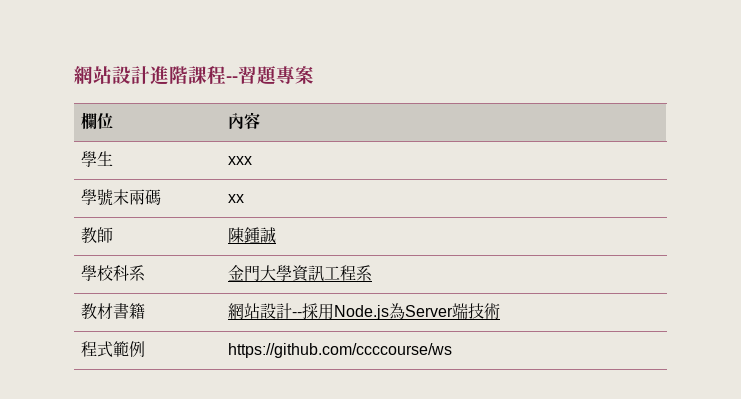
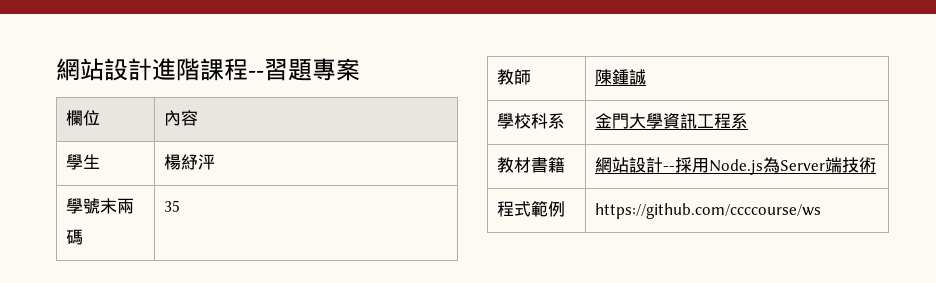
- 學生 | xxx
+ 學生 | 楊紓泙
- 學號末兩碼 | xx
+ 學號末兩碼 | 35

